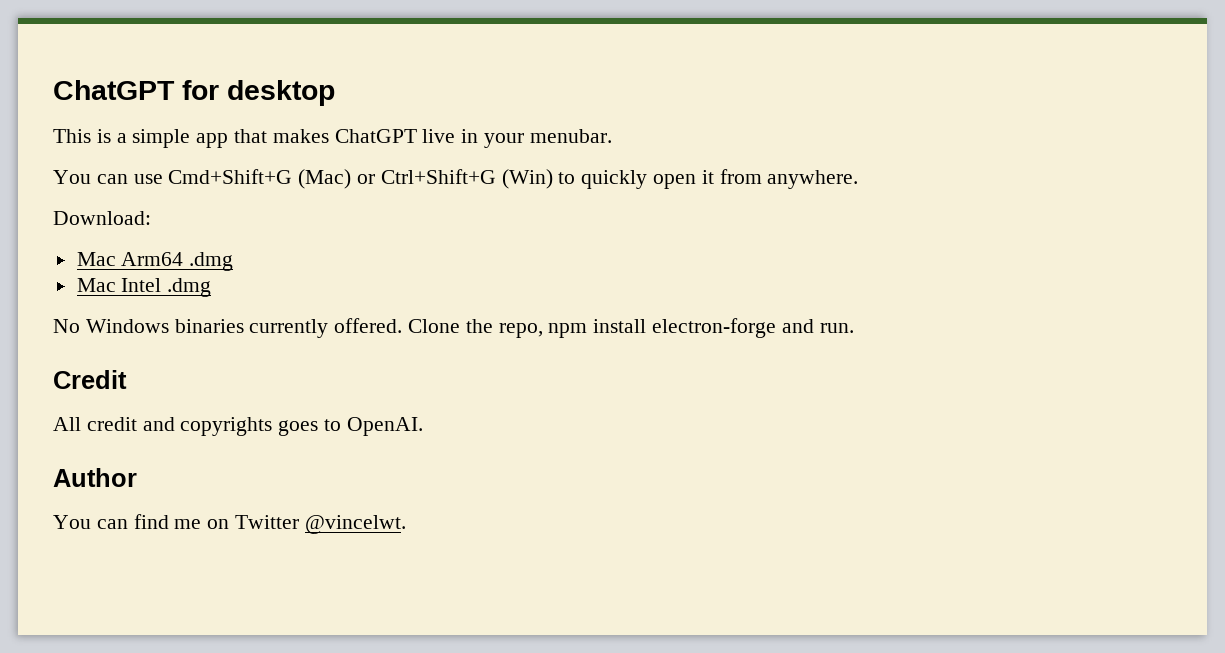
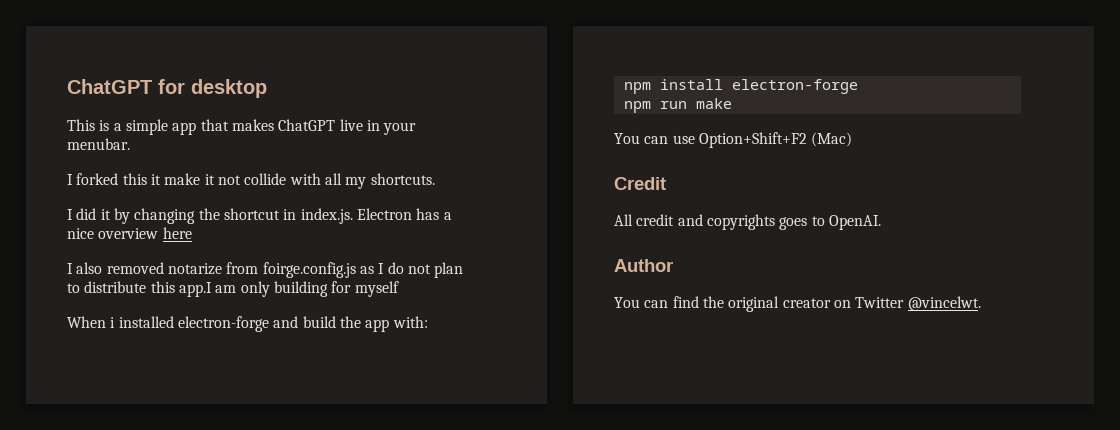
+ I forked this it make it not collide with all my shortcuts.
+ I did it by changing the shortcut in index.js. Electron has a nice overview here
+ I also removed notarize from foirge.config.js as I do not plan to distribute this app.I am only building for myself
+ When i installed electron-forge and build the app with:
+ npm install electron-forge
+ npm run make
- You can use Cmd+Shift+G (Mac) or Ctrl+Shift+G (Win) to quickly open it from anywhere.
- Download:
- Mac Arm64 .dmg
- Mac Intel .dmg
- No Windows binaries currently offered. Clone the repo, npm install electron-forge and run.
+ You can use Option+Shift+F2 (Mac)
- You can find me on Twitter @vincelwt.
+ You can find the original creator on Twitter @vincelwt.

